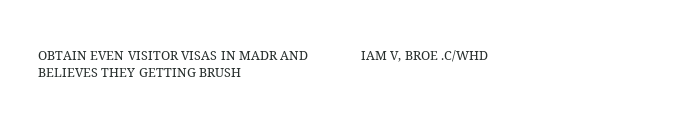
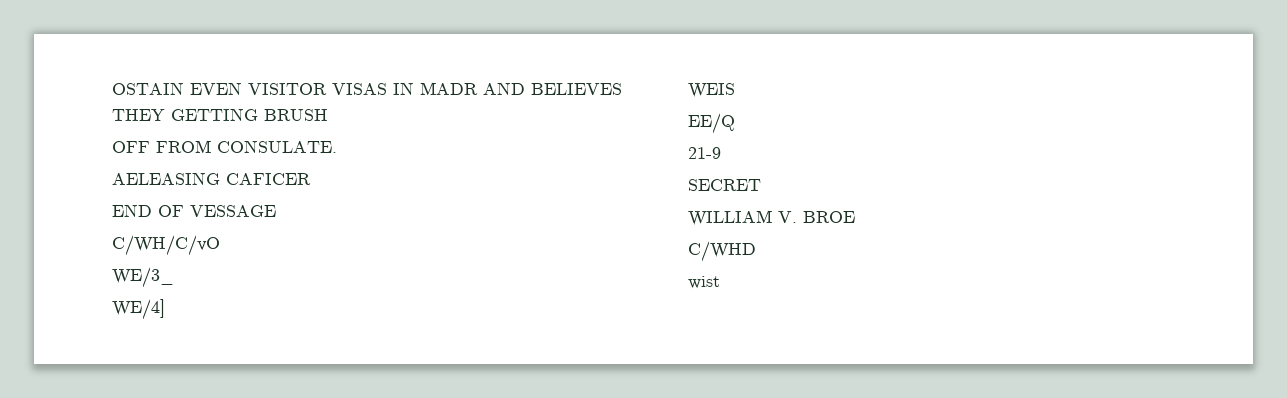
- OBTAIN EVEN VISITOR VISAS IN MADR AND BELIEVES THEY GETTING BRUSH
+ OSTAIN EVEN VISITOR VISAS IN MADR AND BELIEVES THEY GETTING BRUSH
- IAM V, BROE .C/WHD
+ OFF FROM CONSULATE.
+ AELEASING CAFICER
+ END OF VESSAGE
+ C/WH/C/vO
+ WE/3_
+ WE/4]
+ WEIS
+ EE/Q
+ 21-9
+ SECRET
+ WILLIAM V. BROE
+ C/WHD
+ wist

